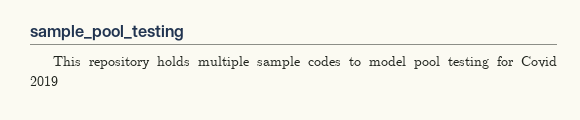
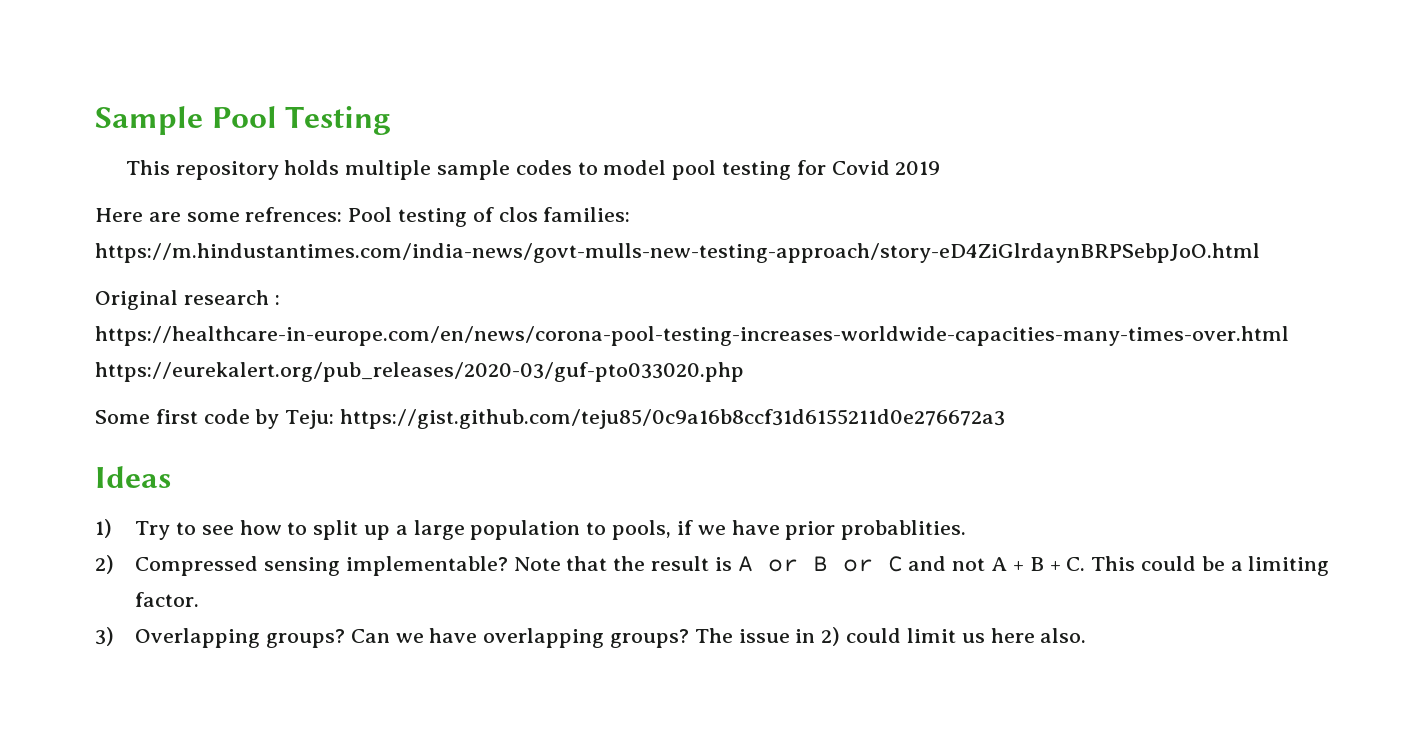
- sample_pool_testing
+ Sample Pool Testing
+ Here are some refrences: Pool testing of clos families: https://m.hindustantimes.com/india-news/govt-mulls-new-testing-approach/story-eD4ZiGlrdaynBRPSebpJoO.html
+ Original research : https://healthcare-in-europe.com/en/news/corona-pool-testing-increases-worldwide-capacities-many-times-over.html https://eurekalert.org/pub_releases/2020-03/guf-pto033020.php
+ Some first code by Teju: https://gist.github.com/teju85/0c9a16b8ccf31d6155211d0e276672a3
+ Ideas
+ 1) Try to see how to split up a large population to pools, if we have prior probablities.
+ 2) Compressed sensing implementable? Note that the result is A or B or C and not A + B + C. This could be a limiting factor.
+ 3) Overlapping groups? Can we have overlapping groups? The issue in 2) could limit us here also.

